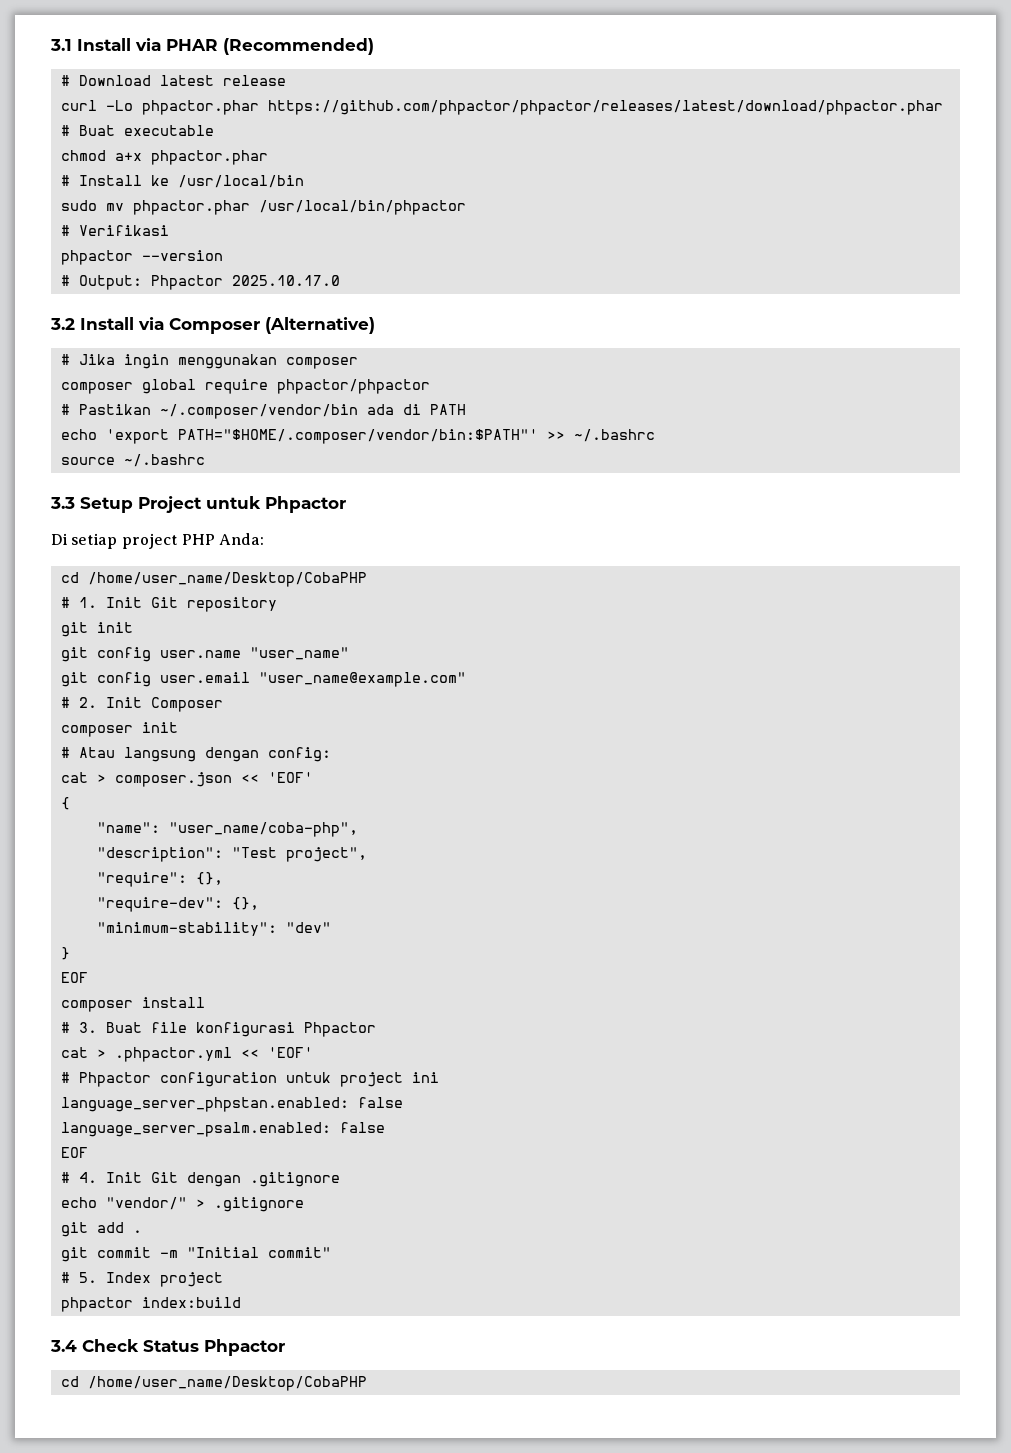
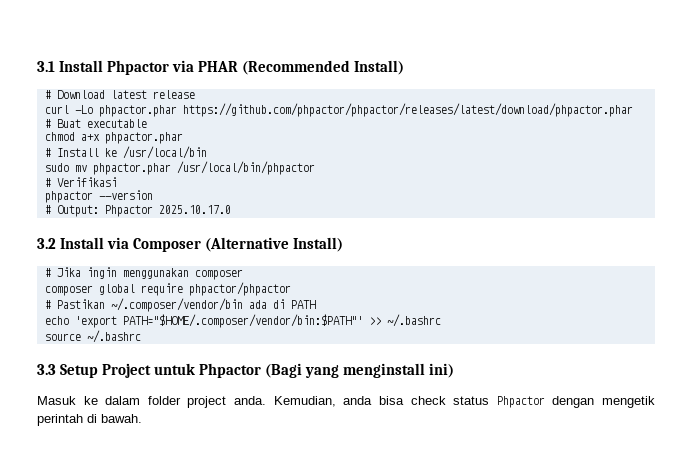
- 3.1 Install via PHAR (Recommended)
+ 3.1 Install Phpactor via PHAR (Recommended Install)
- 3.2 Install via Composer (Alternative)
+ 3.2 Install via Composer (Alternative Install)
- 3.3 Setup Project untuk Phpactor
- Di setiap project PHP Anda:
- cd /home/user_name/Desktop/CobaPHP
- # 1. Init Git repository
- git init
- git config user.name "user_name"
- git config user.email "user_name@example.com"
- # 2. Init Composer
- composer init
- # Atau langsung dengan config:
- cat > composer.json << 'EOF'
- {
- "name": "user_name/coba-php",
- "description": "Test project",
- "require": {},
- "require-dev": {},
- "minimum-stability": "dev"
- }
- EOF
- composer install
- # 3. Buat file konfigurasi Phpactor
- cat > .phpactor.yml << 'EOF'
- # Phpactor configuration untuk project ini
- language_server_phpstan.enabled: false
- language_server_psalm.enabled: false
- EOF
- # 4. Init Git dengan .gitignore
- echo "vendor/" > .gitignore
- git add .
- git commit -m "Initial commit"
- # 5. Index project
- phpactor index:build
- 3.4 Check Status Phpactor
- cd /home/user_name/Desktop/CobaPHP
+ 3.3 Setup Project untuk Phpactor (Bagi yang menginstall ini)
+ Masuk ke dalam folder project anda. Kemudian, anda bisa check status Phpactor dengan mengetik perintah di bawah.

